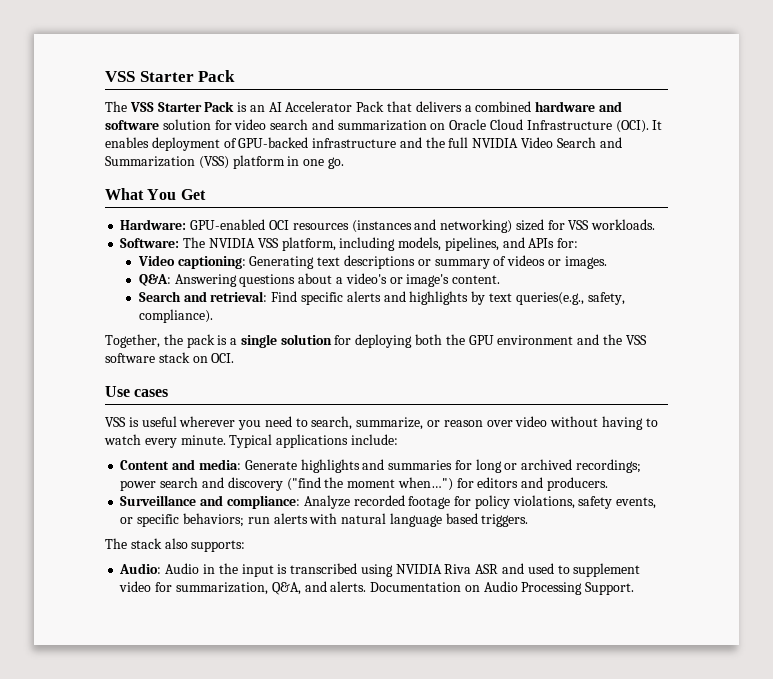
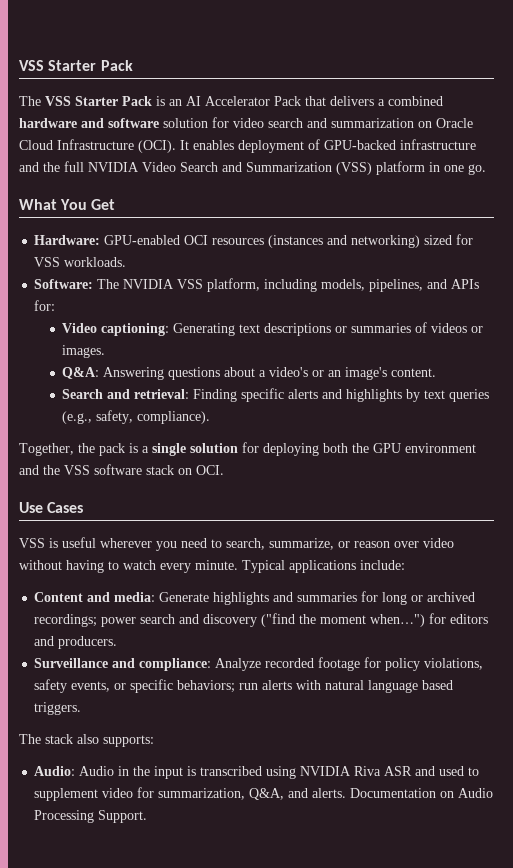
- Video captioning: Generating text descriptions or summary of videos or images.
+ Video captioning: Generating text descriptions or summaries of videos or images.
- Q&A: Answering questions about a video's or image's content.
+ Q&A: Answering questions about a video's or an image's content.
- Search and retrieval: Find specific alerts and highlights by text queries(e.g., safety, compliance).
+ Search and retrieval: Finding specific alerts and highlights by text queries (e.g., safety, compliance).
- Use cases
+ Use Cases

